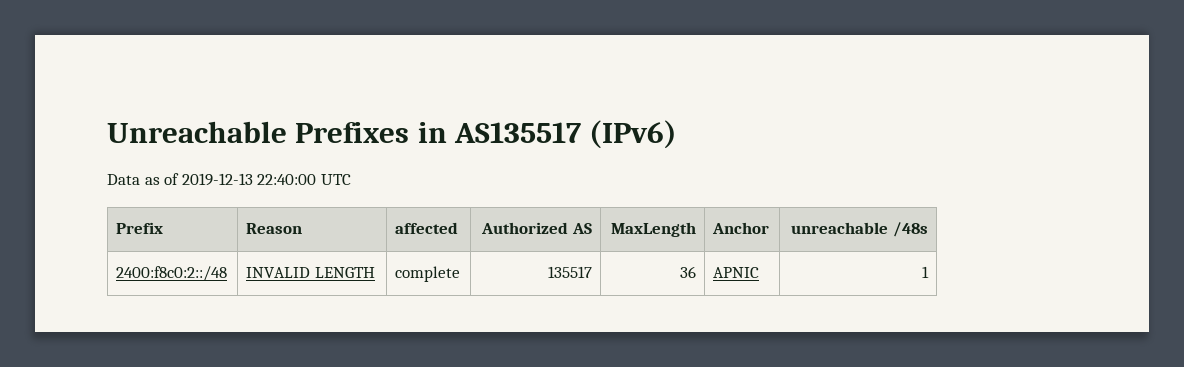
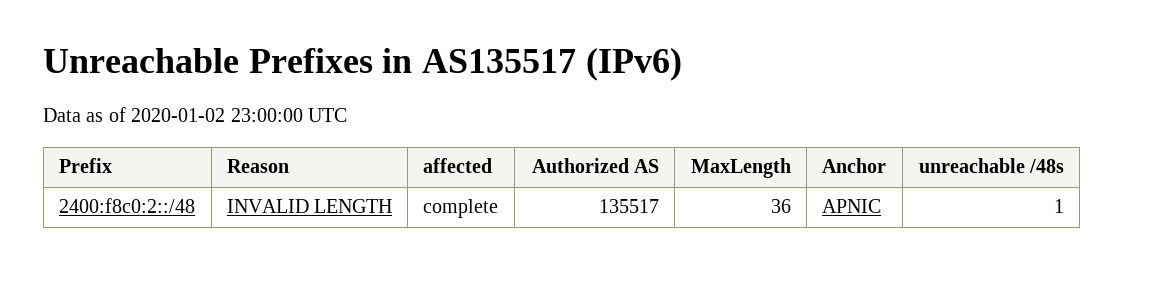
- Data as of 2019-12-13 22:40:00 UTC
+ Data as of 2020-01-02 23:00:00 UTC

